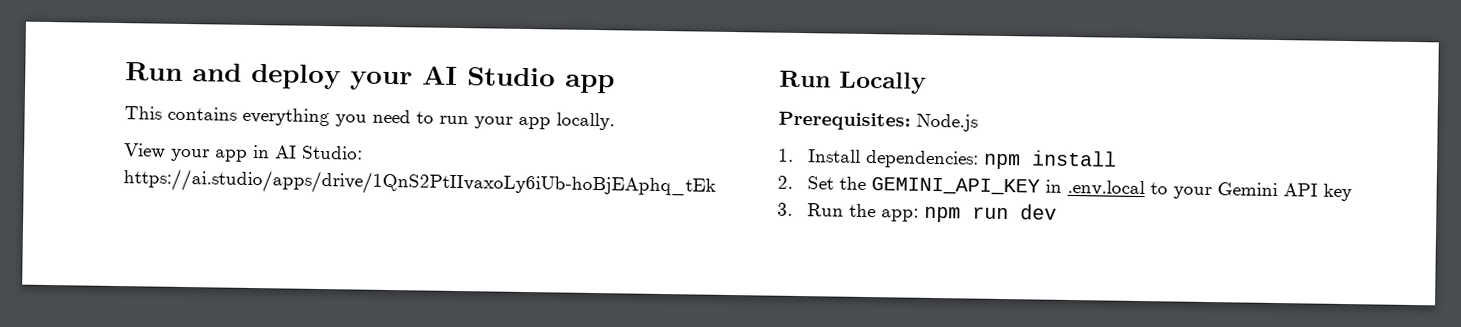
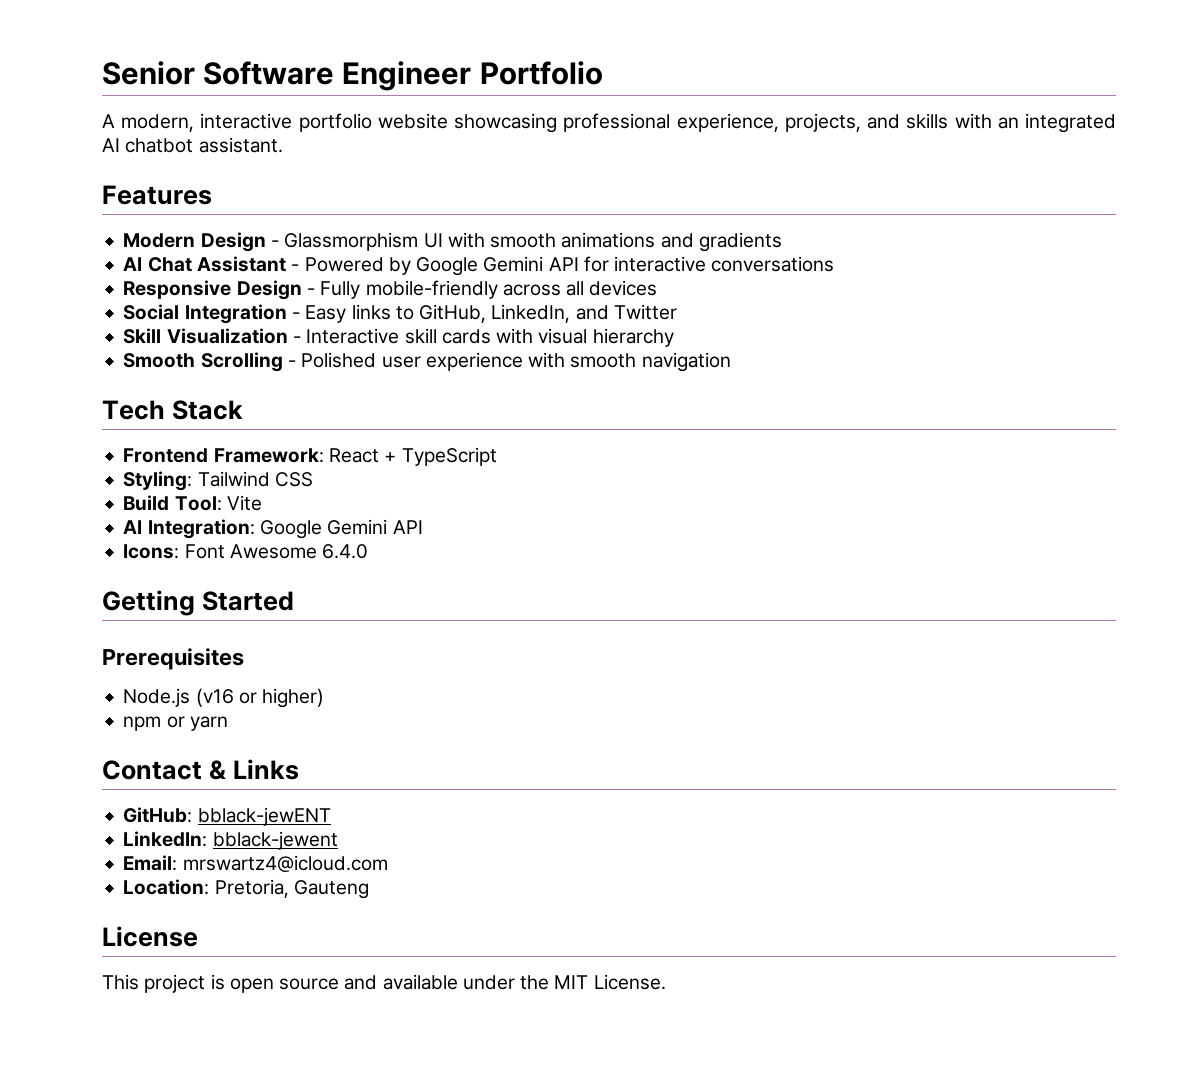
- Run and deploy your AI Studio app
- This contains everything you need to run your app locally.
- View your app in AI Studio: https://ai.studio/apps/drive/1QnS2PtIIvaxoLy6iUb-hoBjEAphq_tEk
- Run Locally
- Prerequisites: Node.js
- 1. Install dependencies: npm install
- 2. Set the GEMINI_API_KEY in .env.local to your Gemini API key
- 3. Run the app: npm run dev
+ Senior Software Engineer Portfolio
+ A modern, interactive portfolio website showcasing professional experience, projects, and skills with an integrated AI chatbot assistant.
+ Features
+ Modern Design - Glassmorphism UI with smooth animations and gradients
+ AI Chat Assistant - Powered by Google Gemini API for interactive conversations
+ Responsive Design - Fully mobile-friendly across all devices
+ Social Integration - Easy links to GitHub, LinkedIn, and Twitter
+ Skill Visualization - Interactive skill cards with visual hierarchy
+ Smooth Scrolling - Polished user experience with smooth navigation
+ Tech Stack
+ Frontend Framework: React + TypeScript
+ Styling: Tailwind CSS
+ Build Tool: Vite
+ AI Integration: Google Gemini API
+ Icons: Font Awesome 6.4.0
+ Getting Started
+ Prerequisites
+ Node.js (v16 or higher)
+ npm or yarn
+ Contact & Links
+ GitHub: bblack-jewENT
+ LinkedIn: bblack-jewent
+ Email: mrswartz4@icloud.com
+ Location: Pretoria, Gauteng
+ License
+ This project is open source and available under the MIT License.

